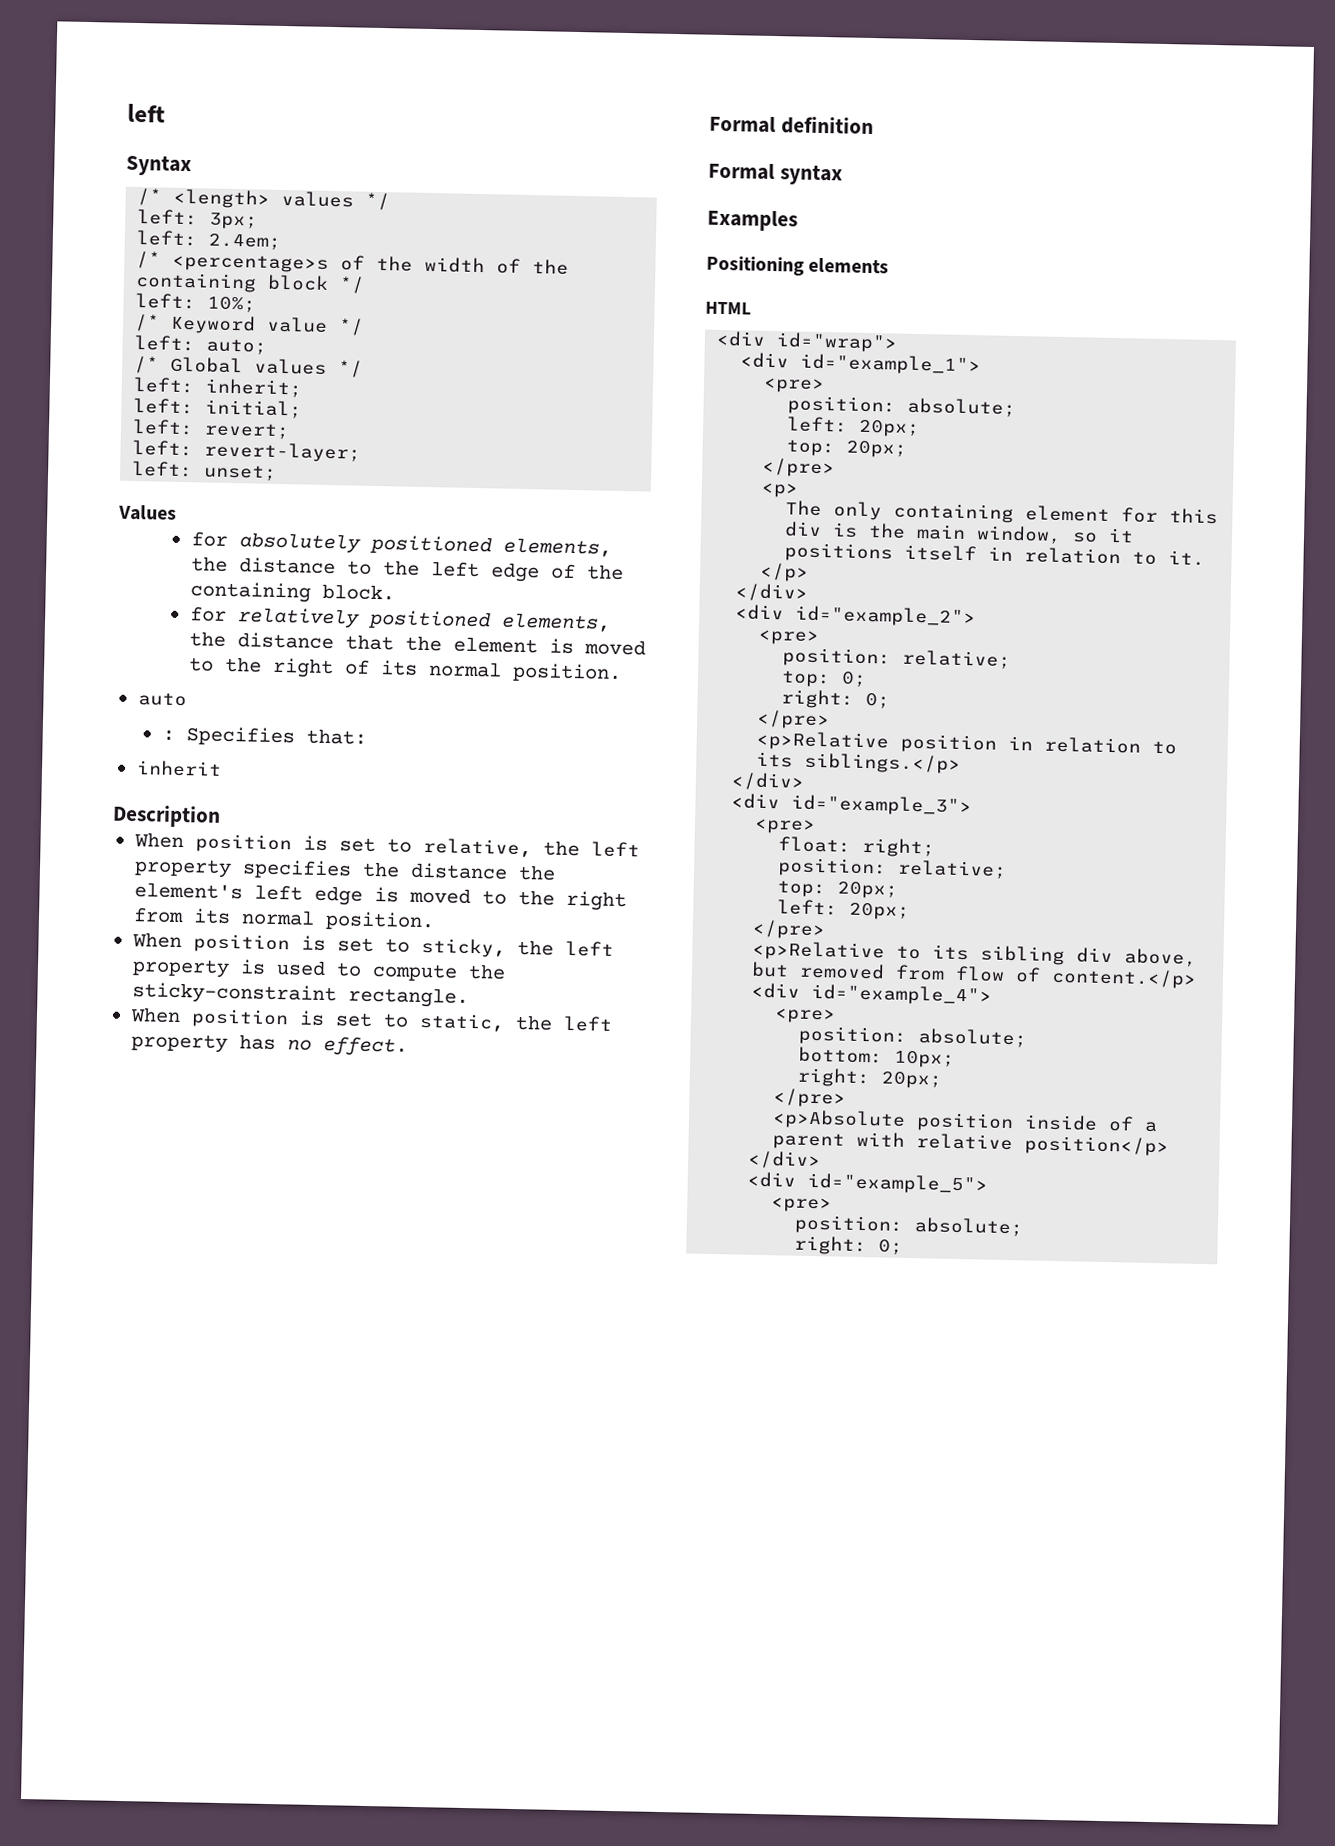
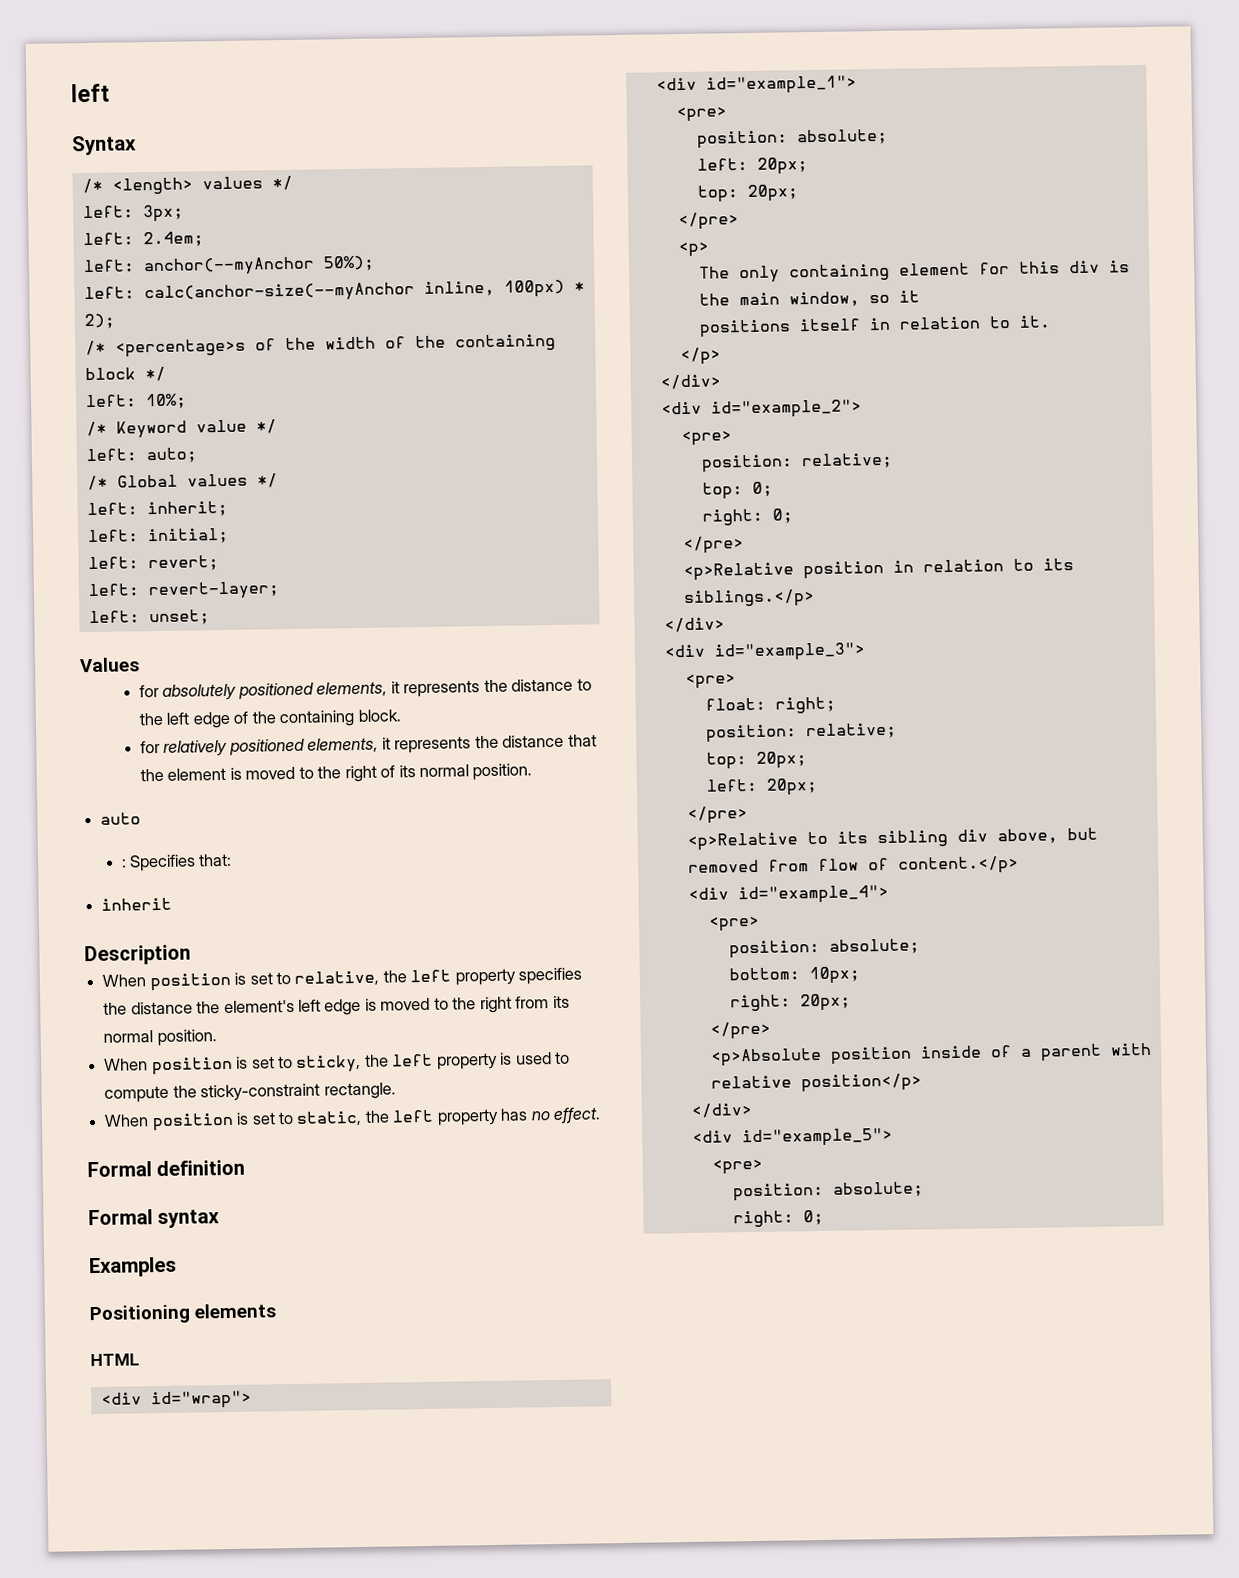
+ left: anchor(--myAnchor 50%);
+ left: calc(anchor-size(--myAnchor inline, 100px) * 2);
- for absolutely positioned elements, the distance to the left edge of the containing block.
+ for absolutely positioned elements, it represents the distance to the left edge of the containing block.
- for relatively positioned elements, the distance that the element is moved to the right of its normal position.
+ for relatively positioned elements, it represents the distance that the element is moved to the right of its normal position.

